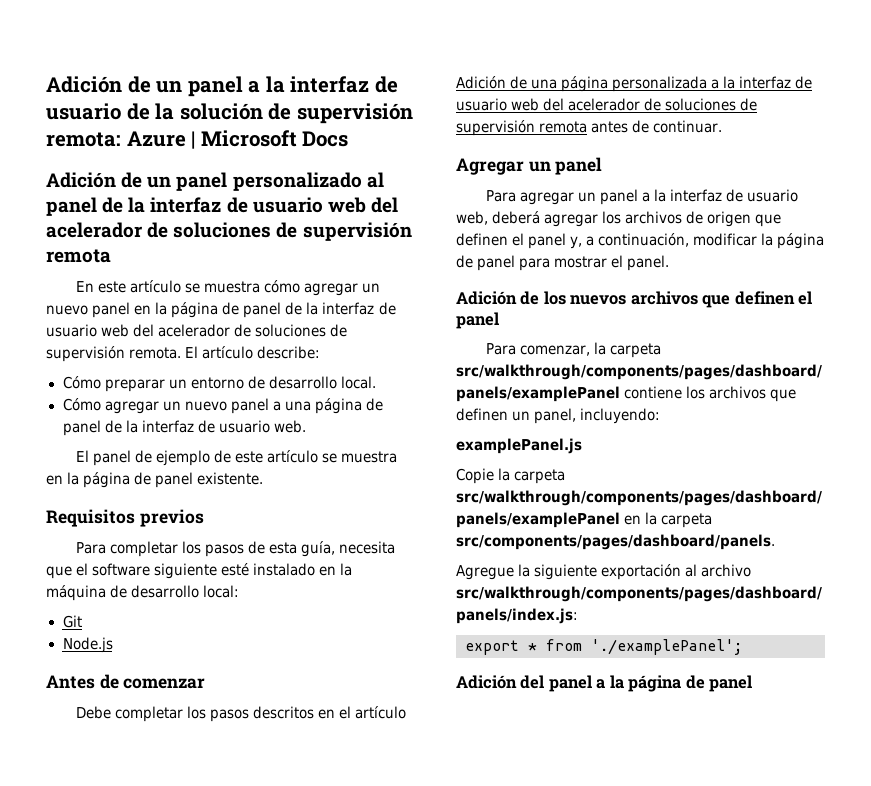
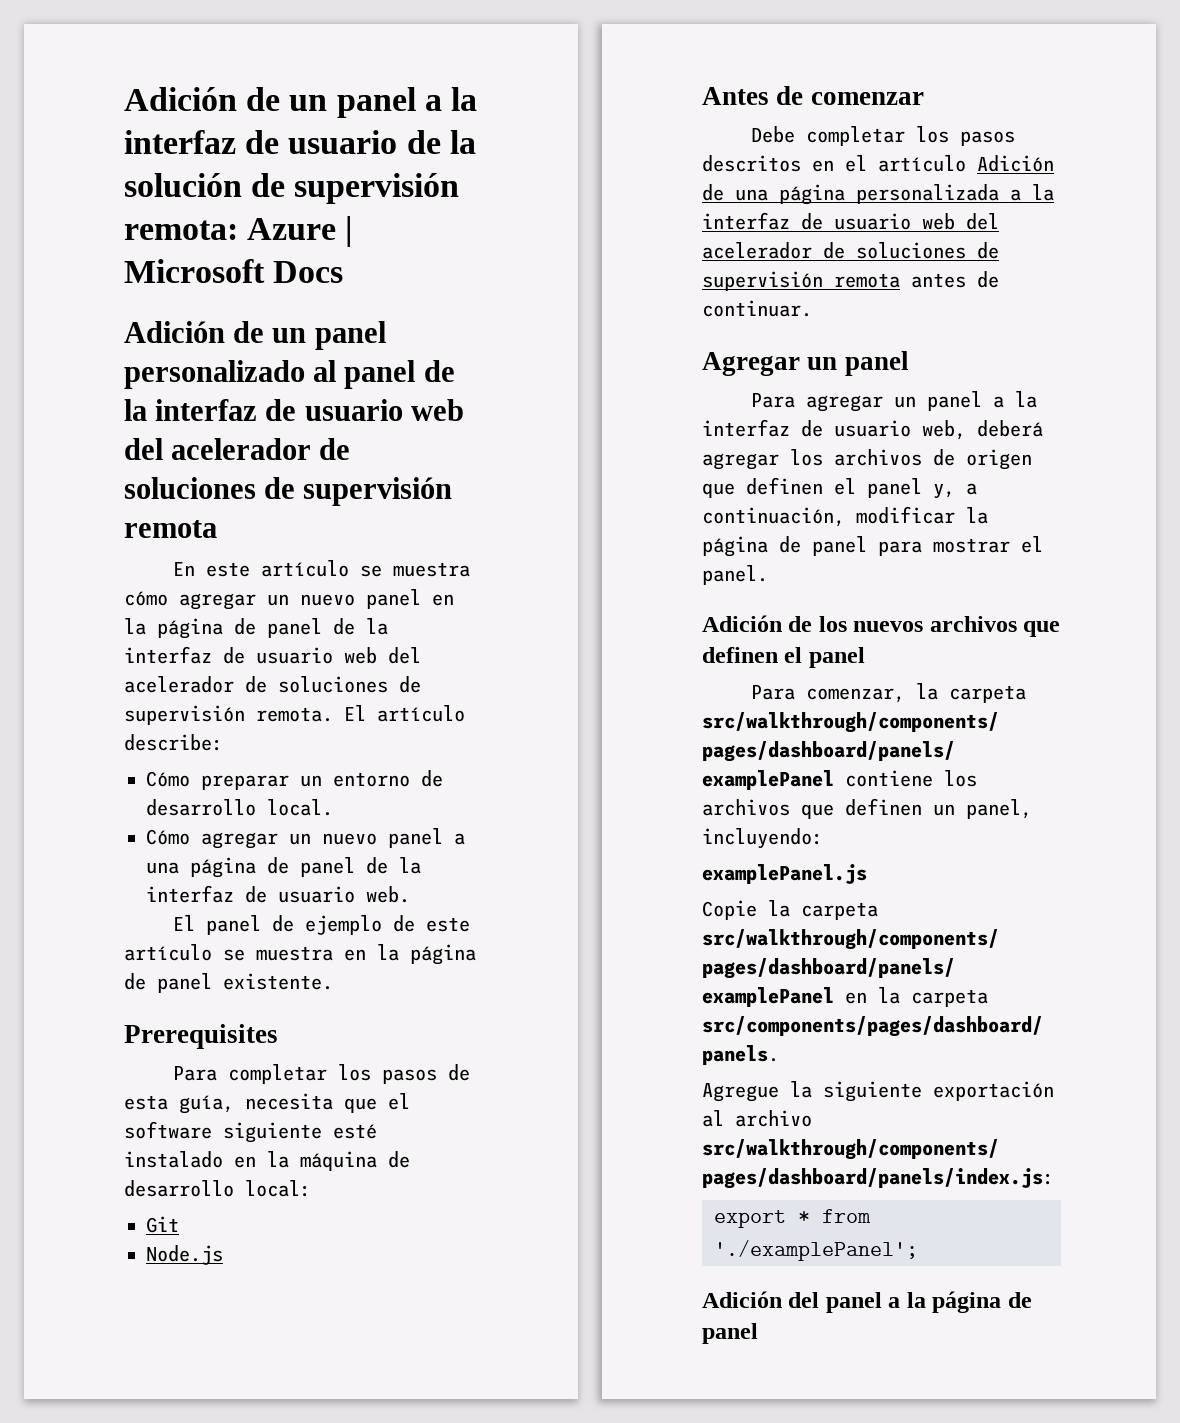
- Requisitos previos
+ Prerequisites

